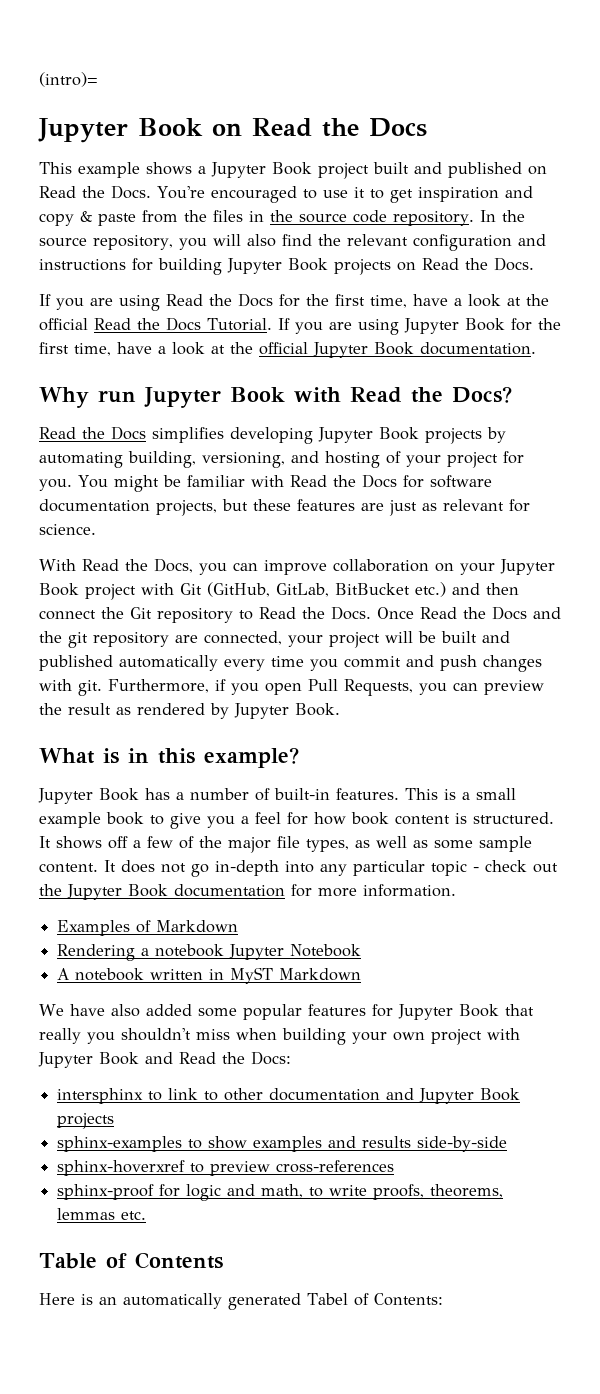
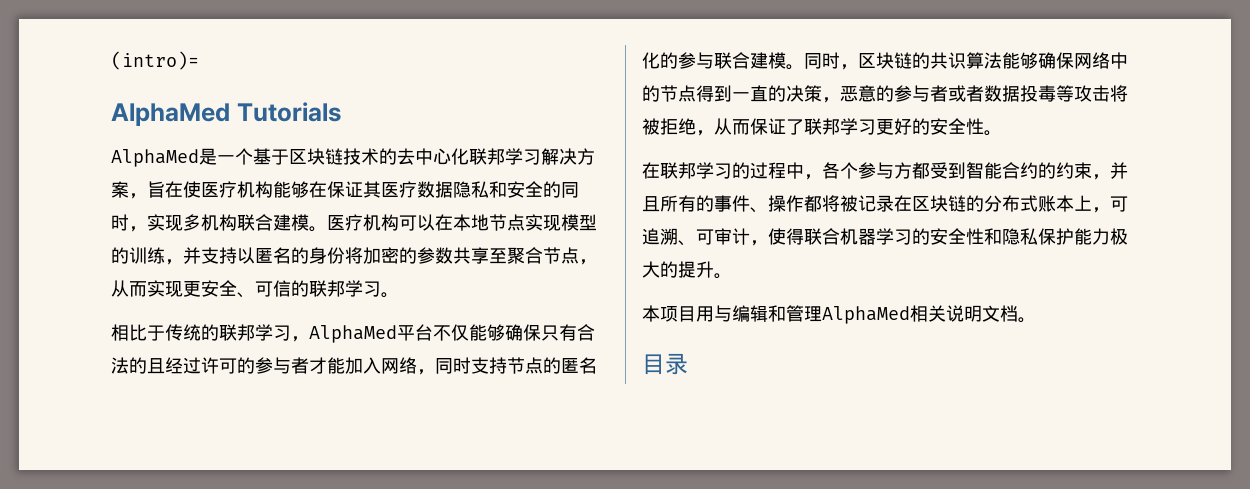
- Jupyter Book on Read the Docs
- This example shows a Jupyter Book project built and published on Read the Docs. You're encouraged to use it to get inspiration and copy & paste from the files in the source code repository. In the source repository, you will also find the relevant configuration and instructions for building Jupyter Book projects on Read the Docs.
- If you are using Read the Docs for the first time, have a look at the official Read the Docs Tutorial. If you are using Jupyter Book for the first time, have a look at the official Jupyter Book documentation.
- Why run Jupyter Book with Read the Docs?
- Read the Docs simplifies developing Jupyter Book projects by automating building, versioning, and hosting of your project for you. You might be familiar with Read the Docs for software documentation projects, but these features are just as relevant for science.
- With Read the Docs, you can improve collaboration on your Jupyter Book project with Git (GitHub, GitLab, BitBucket etc.) and then connect the Git repository to Read the Docs. Once Read the Docs and the git repository are connected, your project will be built and published automatically every time you commit and push changes with git. Furthermore, if you open Pull Requests, you can preview the result as rendered by Jupyter Book.
- What is in this example?
- Jupyter Book has a number of built-in features. This is a small example book to give you a feel for how book content is structured. It shows off a few of the major file types, as well as some sample content. It does not go in-depth into any particular topic - check out the Jupyter Book documentation for more information.
- Examples of Markdown
- Rendering a notebook Jupyter Notebook
- A notebook written in MyST Markdown
- We have also added some popular features for Jupyter Book that really you shouldn't miss when building your own project with Jupyter Book and Read the Docs:
- intersphinx to link to other documentation and Jupyter Book projects
- sphinx-examples to show examples and results side-by-side
- sphinx-hoverxref to preview cross-references
- sphinx-proof for logic and math, to write proofs, theorems, lemmas etc.
- Table of Contents
- Here is an automatically generated Tabel of Contents:
+ AlphaMed Tutorials
+ AlphaMed是一个基于区块链技术的去中心化联邦学习解决方案，旨在使医疗机构能够在保证其医疗数据隐私和安全的同时，实现多机构联合建模。医疗机构可以在本地节点实现模型的训练，并支持以匿名的身份将加密的参数共享至聚合节点，从而实现更安全、可信的联邦学习。
+ 相比于传统的联邦学习，AlphaMed平台不仅能够确保只有合法的且经过许可的参与者才能加入网络，同时支持节点的匿名化的参与联合建模。同时，区块链的共识算法能够确保网络中的节点得到一直的决策，恶意的参与者或者数据投毒等攻击将被拒绝，从而保证了联邦学习更好的安全性。
+ 在联邦学习的过程中，各个参与方都受到智能合约的约束，并且所有的事件、操作都将被记录在区块链的分布式账本上，可追溯、可审计，使得联合机器学习的安全性和隐私保护能力极大的提升。
+ 本项目用与编辑和管理AlphaMed相关说明文档。
+ 目录

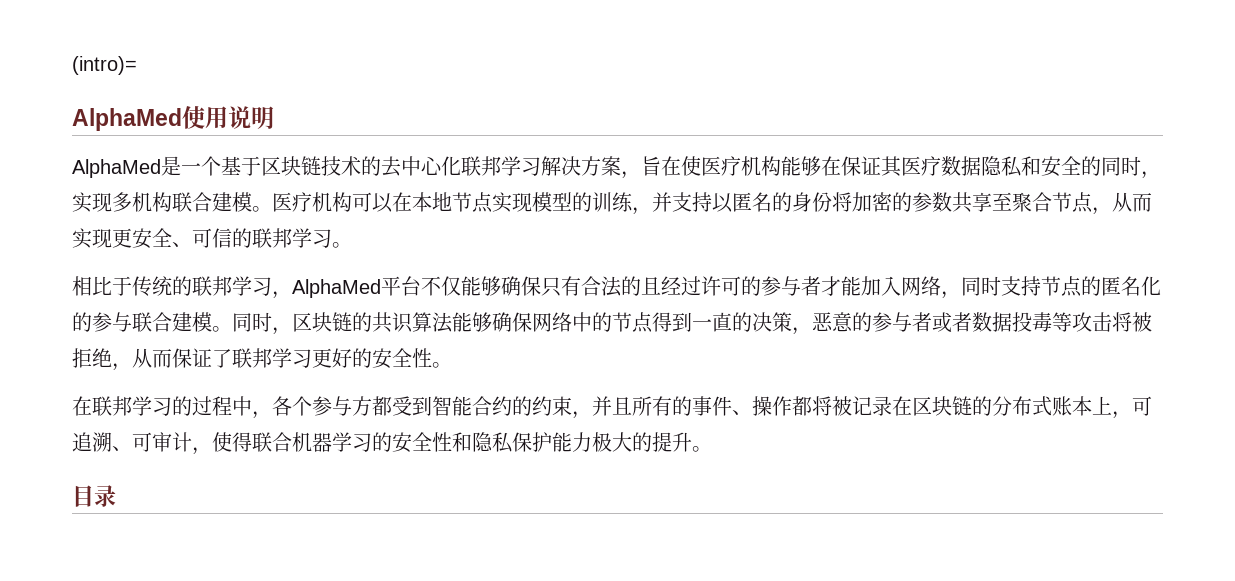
- AlphaMed Tutorials
+ AlphaMed使用说明
- 本项目用与编辑和管理AlphaMed相关说明文档。

